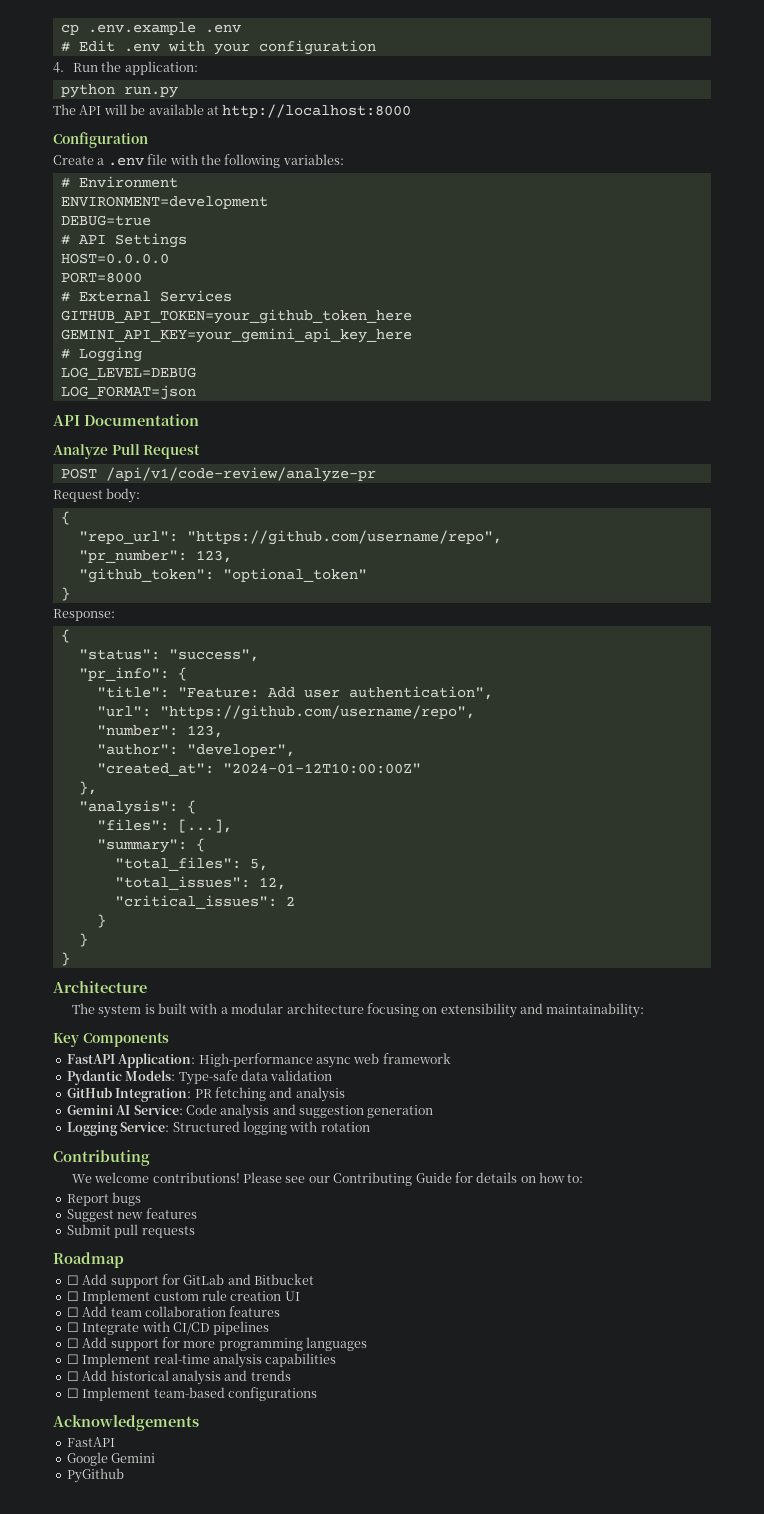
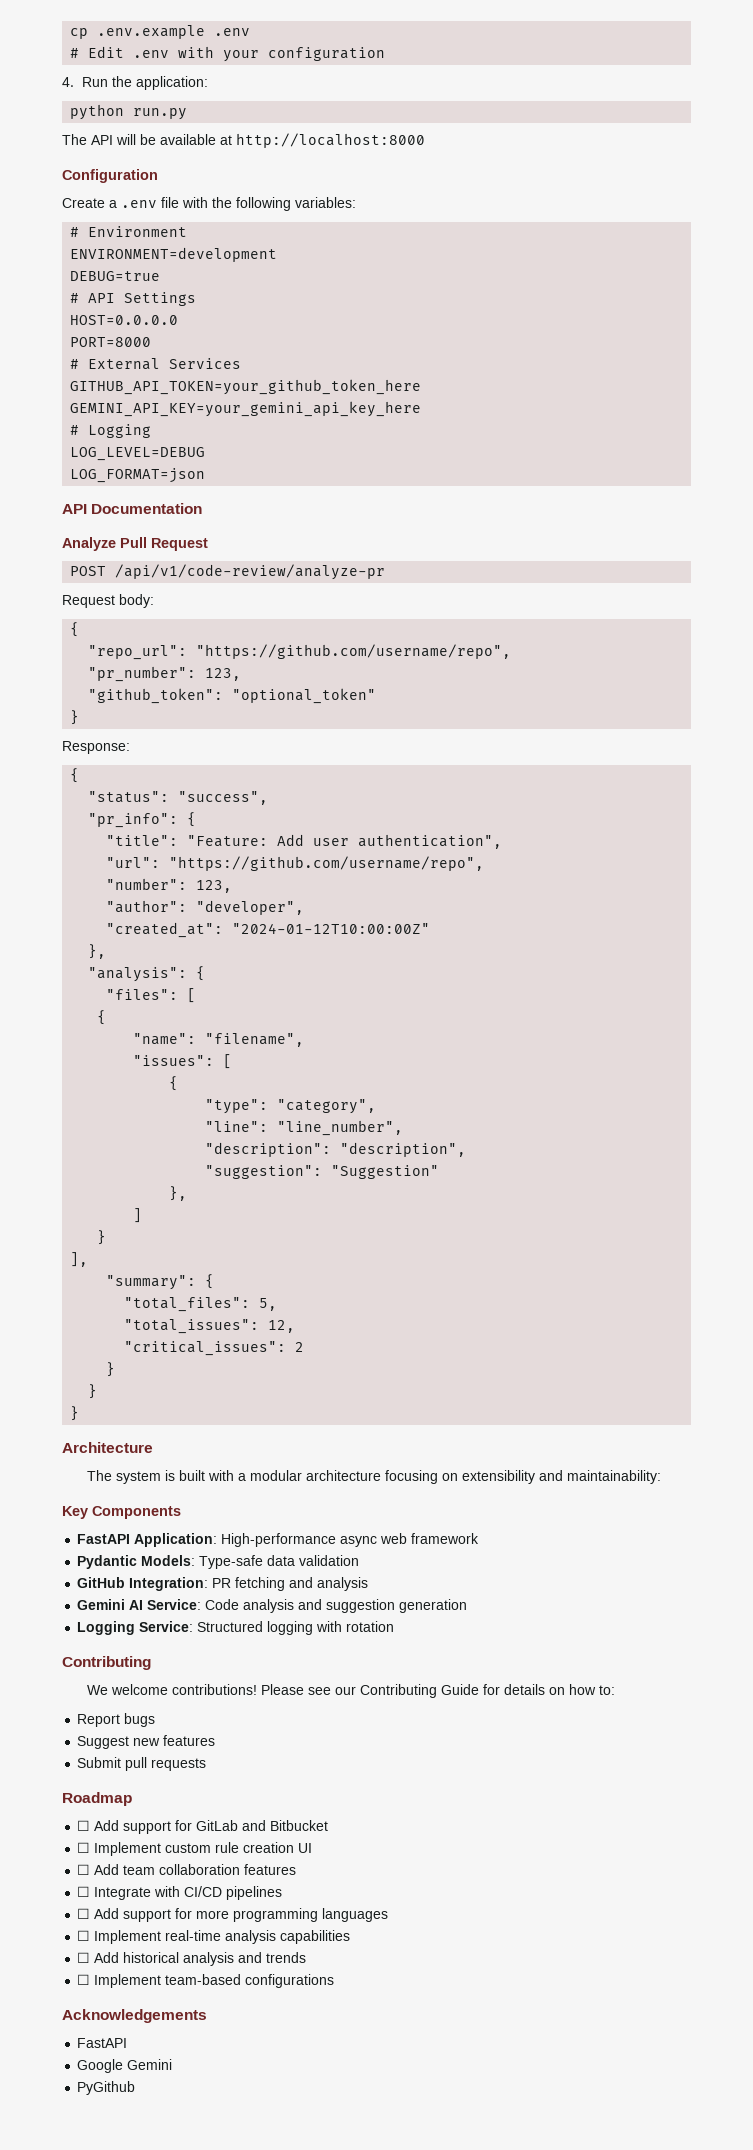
- "files": [...],
+ "files": [
+ {
+ "name": "filename",
+ "issues": [
+ {
+ "type": "category",
+ "line": "line_number",
+ "description": "description",
+ "suggestion": "Suggestion"
+ },
+ ]
+ }
+ ],

